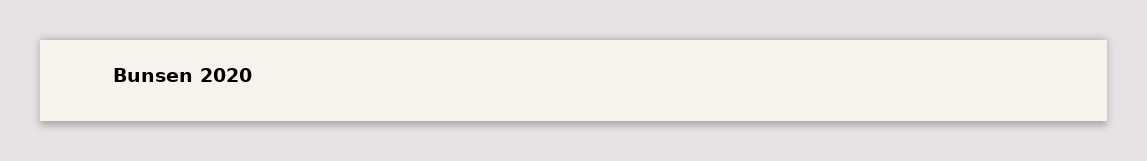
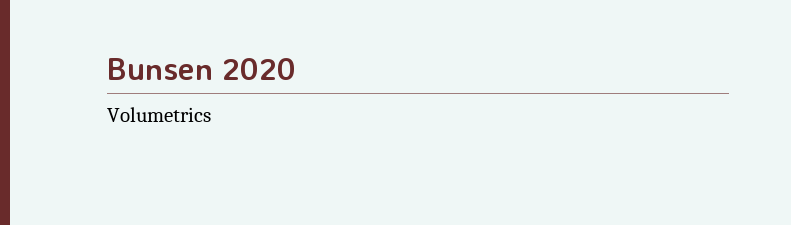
+ Volumetrics

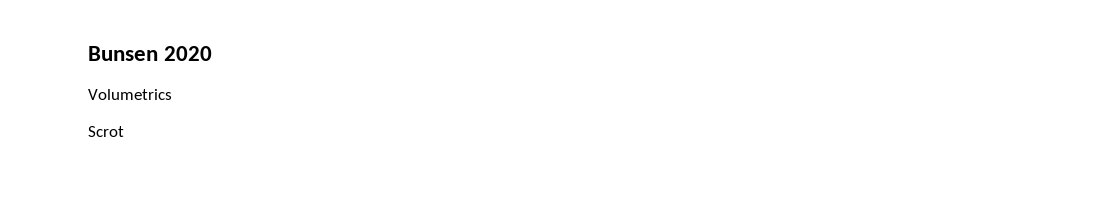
+ Scrot

